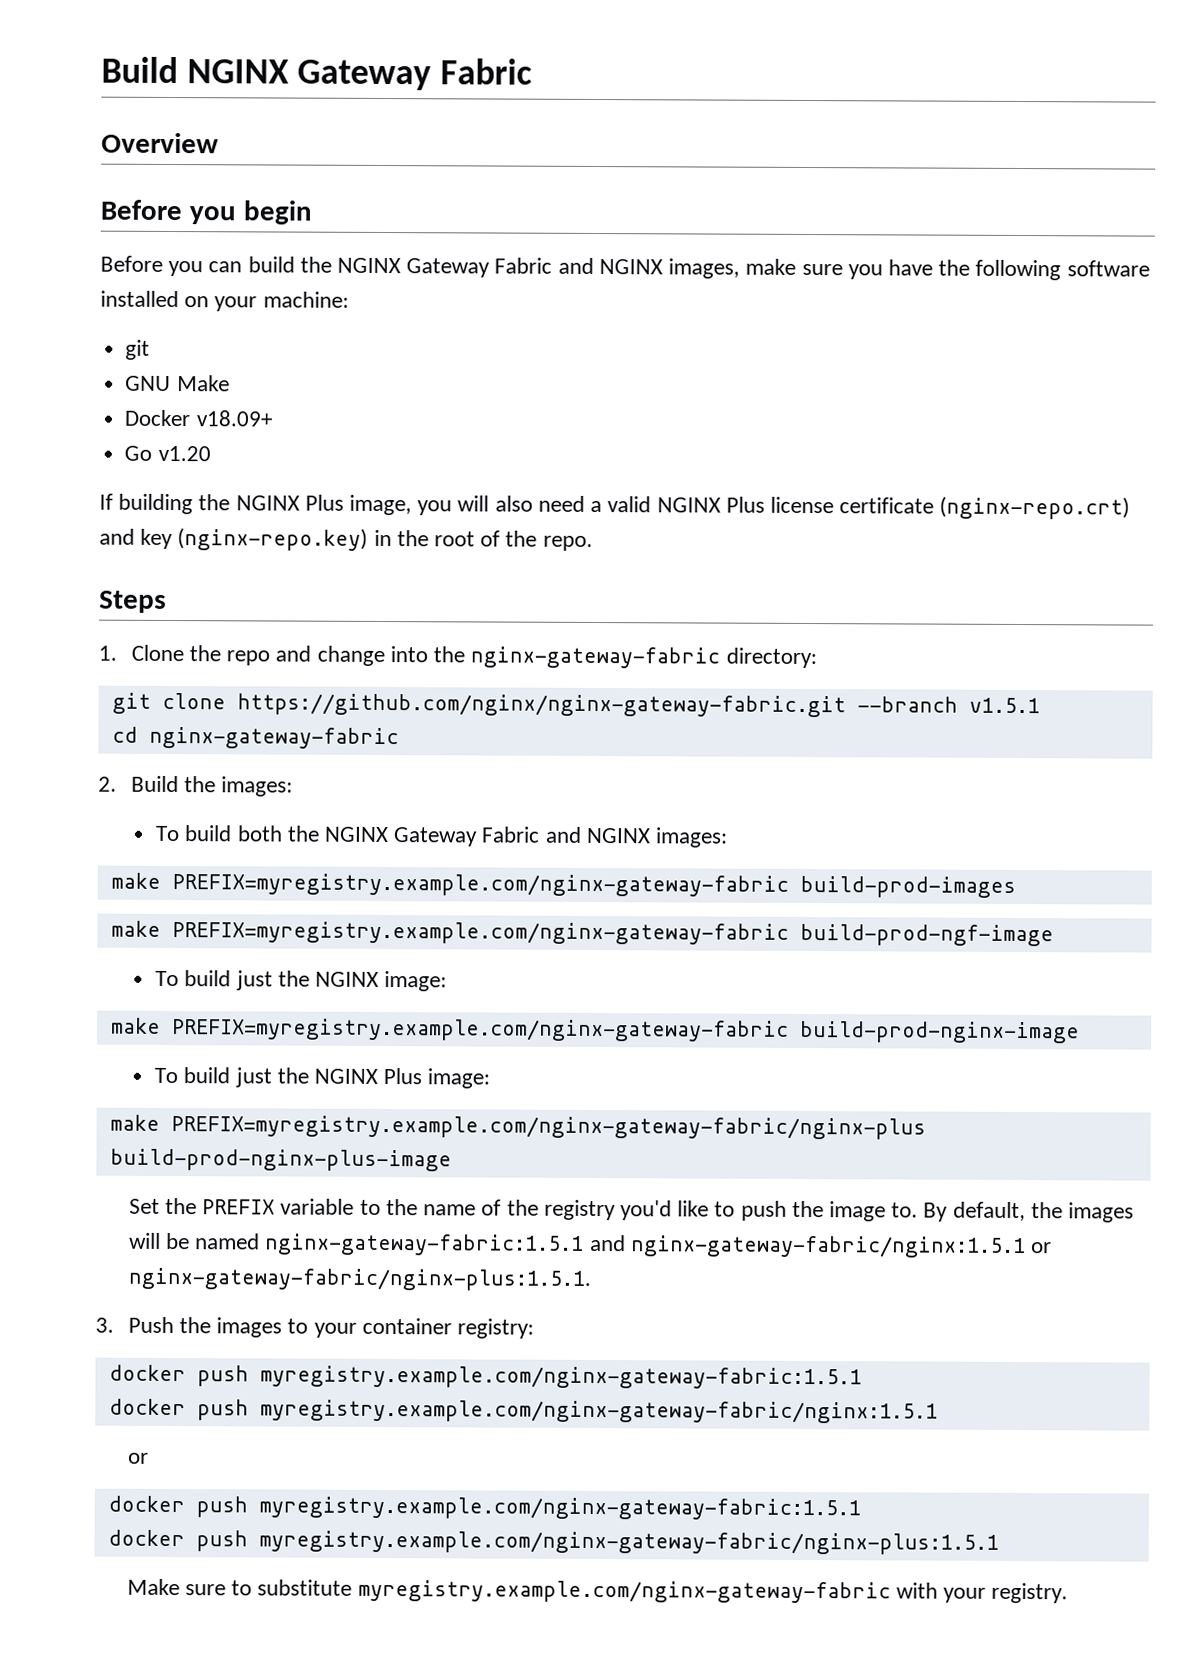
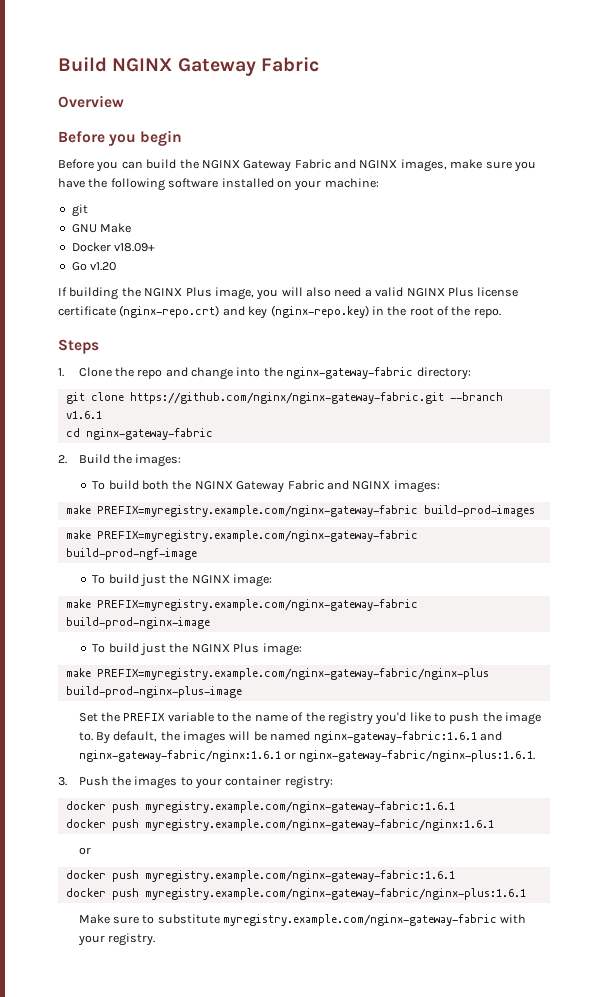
- git clone https://github.com/nginx/nginx-gateway-fabric.git --branch v1.5.1
+ git clone https://github.com/nginx/nginx-gateway-fabric.git --branch v1.6.1
- By default, the images will be named nginx-gateway-fabric:1.5.1 and nginx-gateway-fabric/nginx:1.5.1 or nginx-gateway-fabric/nginx-plus:1.5.1.
+ By default, the images will be named nginx-gateway-fabric:1.6.1 and nginx-gateway-fabric/nginx:1.6.1 or nginx-gateway-fabric/nginx-plus:1.6.1.
  3. Push the images to your container registry:
- docker push myregistry.example.com/nginx-gateway-fabric:1.5.1
- docker push myregistry.example.com/nginx-gateway-fabric/nginx:1.5.1
+ docker push myregistry.example.com/nginx-gateway-fabric:1.6.1
+ docker push myregistry.example.com/nginx-gateway-fabric/nginx:1.6.1
  or
- docker push myregistry.example.com/nginx-gateway-fabric:1.5.1
- docker push myregistry.example.com/nginx-gateway-fabric/nginx-plus:1.5.1
+ docker push myregistry.example.com/nginx-gateway-fabric:1.6.1
+ docker push myregistry.example.com/nginx-gateway-fabric/nginx-plus:1.6.1

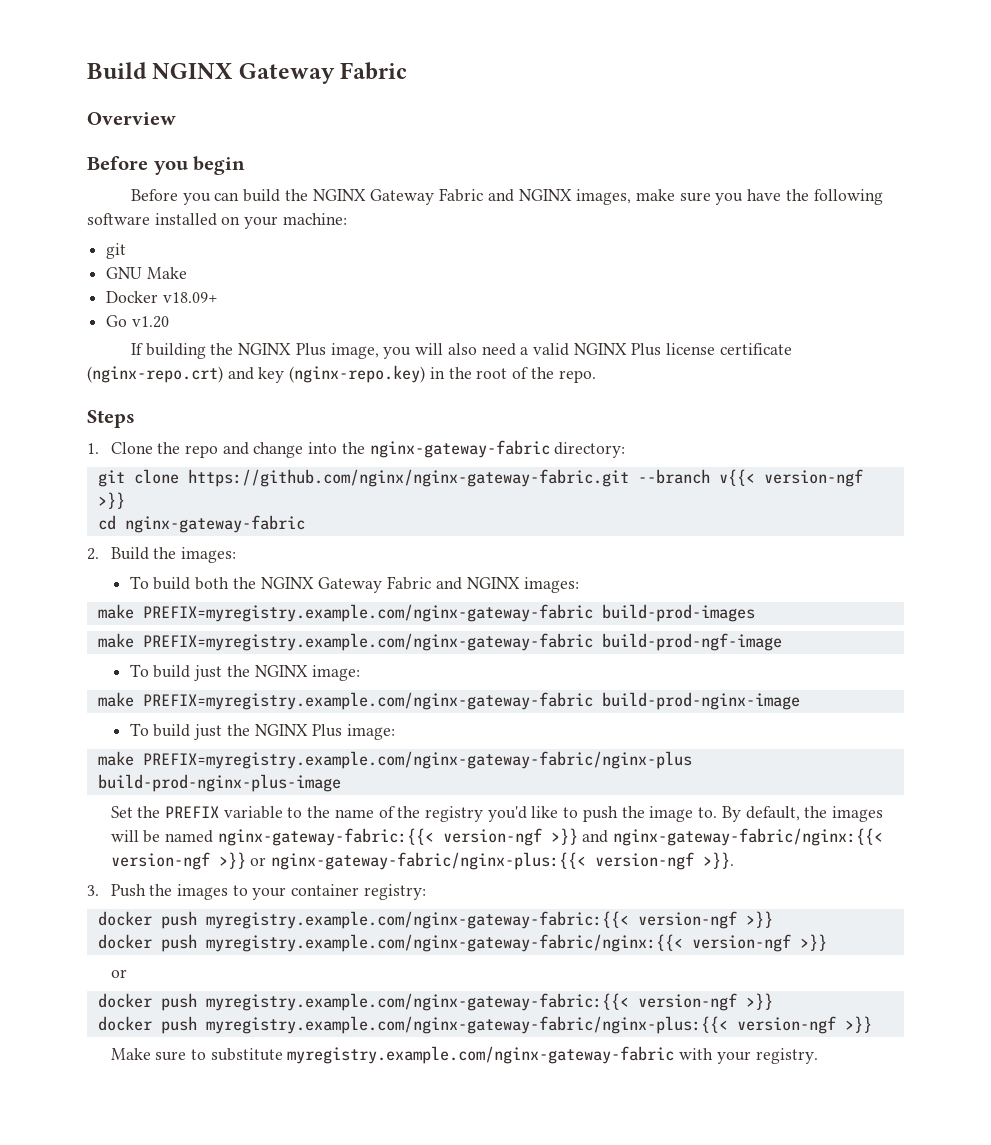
- git clone https://github.com/nginx/nginx-gateway-fabric.git --branch v1.6.1
+ git clone https://github.com/nginx/nginx-gateway-fabric.git --branch v{{< version-ngf >}}
- By default, the images will be named nginx-gateway-fabric:1.6.1 and nginx-gateway-fabric/nginx:1.6.1 or nginx-gateway-fabric/nginx-plus:1.6.1.
+ By default, the images will be named nginx-gateway-fabric:{{< version-ngf >}} and nginx-gateway-fabric/nginx:{{< version-ngf >}} or nginx-gateway-fabric/nginx-plus:{{< version-ngf >}}.
  3. Push the images to your container registry:
- docker push myregistry.example.com/nginx-gateway-fabric:1.6.1
- docker push myregistry.example.com/nginx-gateway-fabric/nginx:1.6.1
+ docker push myregistry.example.com/nginx-gateway-fabric:{{< version-ngf >}}
+ docker push myregistry.example.com/nginx-gateway-fabric/nginx:{{< version-ngf >}}
  or
- docker push myregistry.example.com/nginx-gateway-fabric:1.6.1
- docker push myregistry.example.com/nginx-gateway-fabric/nginx-plus:1.6.1
+ docker push myregistry.example.com/nginx-gateway-fabric:{{< version-ngf >}}
+ docker push myregistry.example.com/nginx-gateway-fabric/nginx-plus:{{< version-ngf >}}

